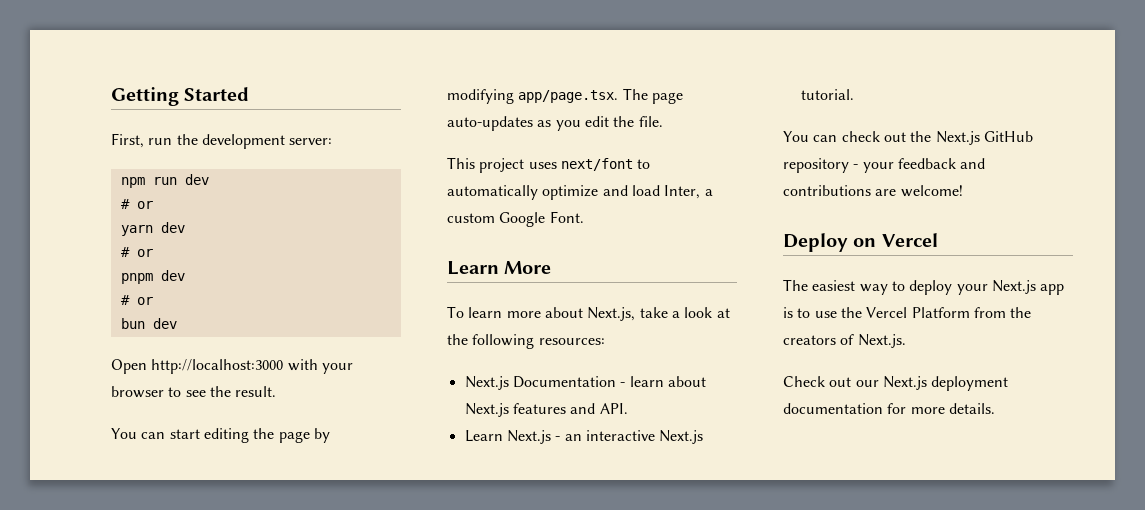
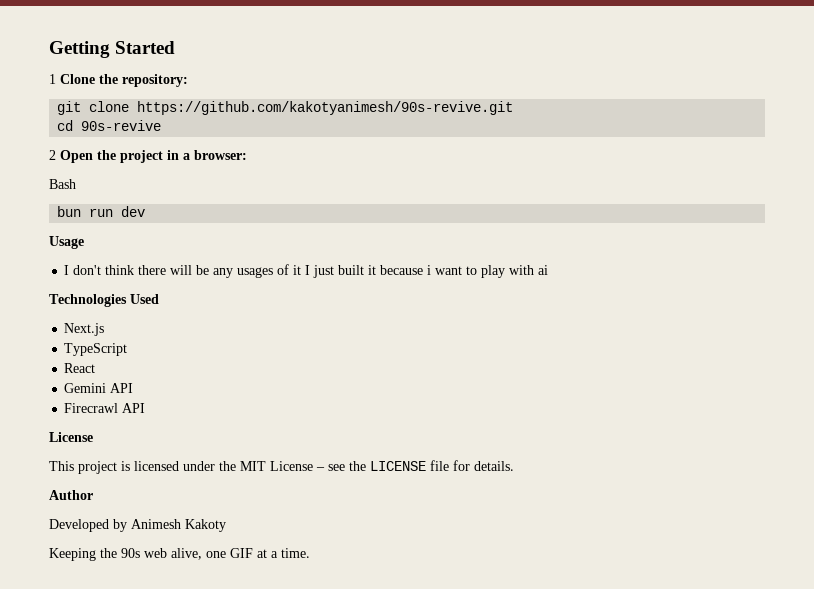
- First, run the development server:
- npm run dev
- # or
- yarn dev
- # or
- pnpm dev
- # or
- bun dev
- Open http://localhost:3000 with your browser to see the result.
- You can start editing the page by modifying app/page.tsx. The page auto-updates as you edit the file.
- This project uses next/font to automatically optimize and load Inter, a custom Google Font.
- Learn More
- To learn more about Next.js, take a look at the following resources:
- Next.js Documentation - learn about Next.js features and API.
- Learn Next.js - an interactive Next.js tutorial.
- You can check out the Next.js GitHub repository - your feedback and contributions are welcome!
- Deploy on Vercel
- The easiest way to deploy your Next.js app is to use the Vercel Platform from the creators of Next.js.
- Check out our Next.js deployment documentation for more details.
+ 1 Clone the repository:
+ git clone https://github.com/kakotyanimesh/90s-revive.git
+ cd 90s-revive
+ 2 Open the project in a browser:
+ Bash
+ bun run dev
+ Usage
+ I don't think there will be any usages of it I just built it because i want to play with ai
+ Technologies Used
+ Next.js
+ TypeScript
+ React
+ Gemini API
+ Firecrawl API
+ License
+ This project is licensed under the MIT License – see the LICENSE file for details.
+ Author
+ Developed by Animesh Kakoty
+ Keeping the 90s web alive, one GIF at a time.

